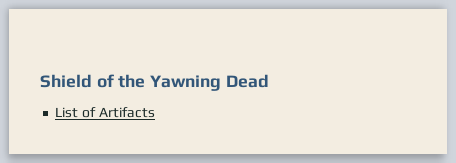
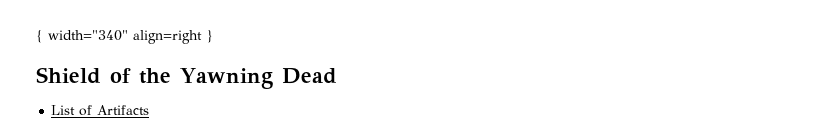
+ { width="340" align=right }

